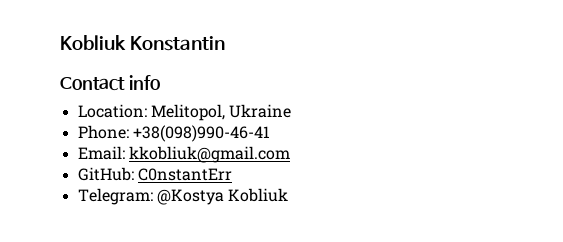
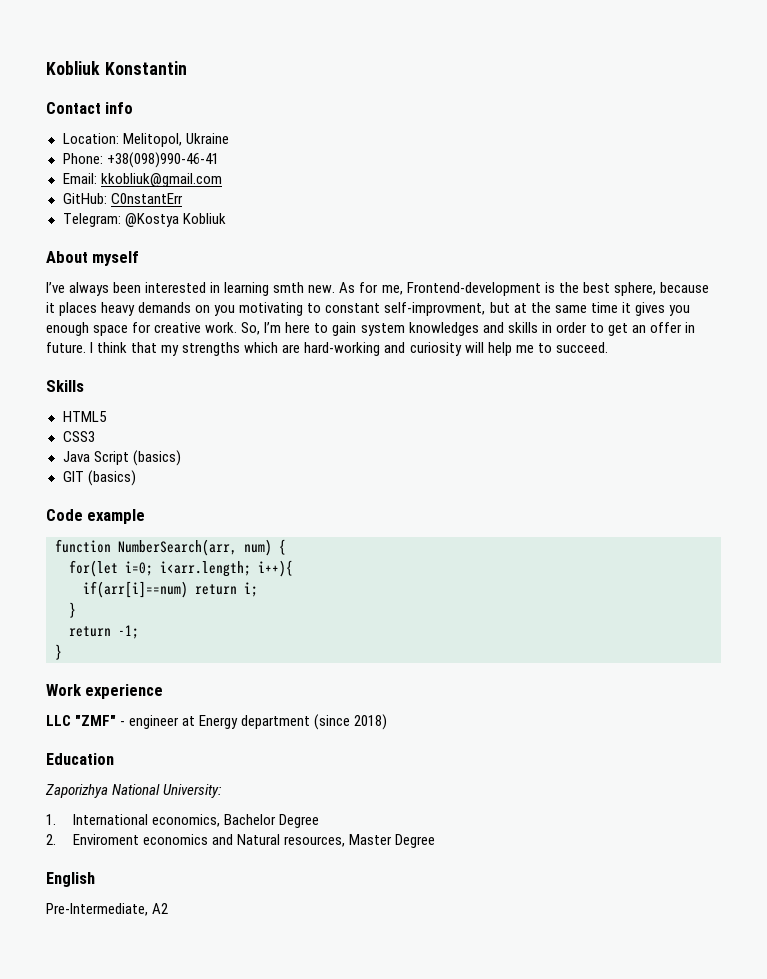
+ About myself
+ I’ve always been interested in learning smth new. As for me, Frontend-development is the best sphere, because it places heavy demands on you motivating to constant self-improvment, but at the same time it gives you enough space for creative work. So, I’m here to gain system knowledges and skills in order to get an offer in future. I think that my strengths which are hard-working and curiosity will help me to succeed.
+ Skills
+ HTML5
+ CSS3
+ Java Script (basics)
+ GIT (basics)
+ Code example
+ function NumberSearch(arr, num) {
+ for(let i=0; i<arr.length; i++){
+ if(arr[i]==num) return i;
+ }
+ return -1;
+ }
+ Work experience
+ LLC "ZMF" - engineer at Energy department (since 2018)
+ Education
+ Zaporizhya National University:
+ 1. International economics, Bachelor Degree
+ 2. Enviroment economics and Natural resources, Master Degree
+ English
+ Pre-Intermediate, A2

